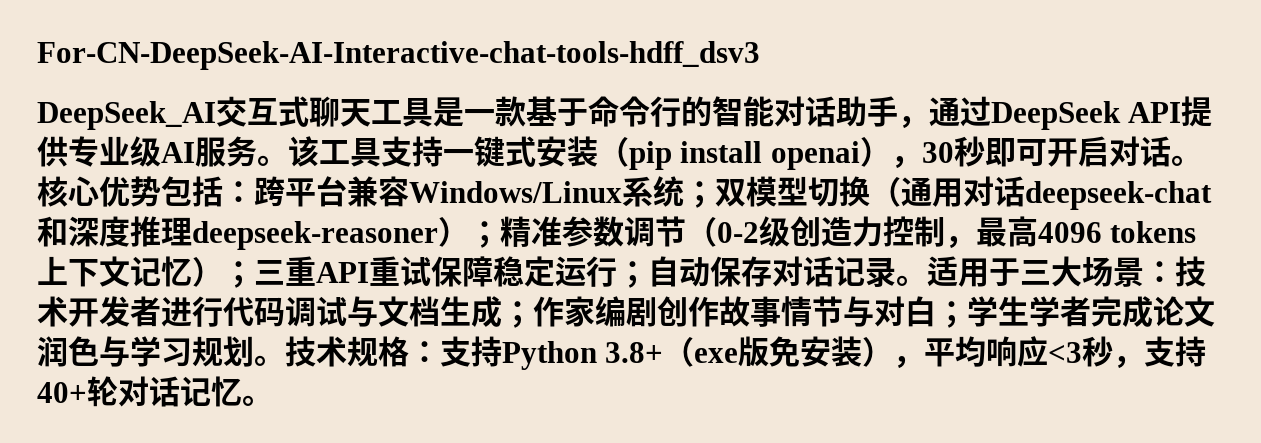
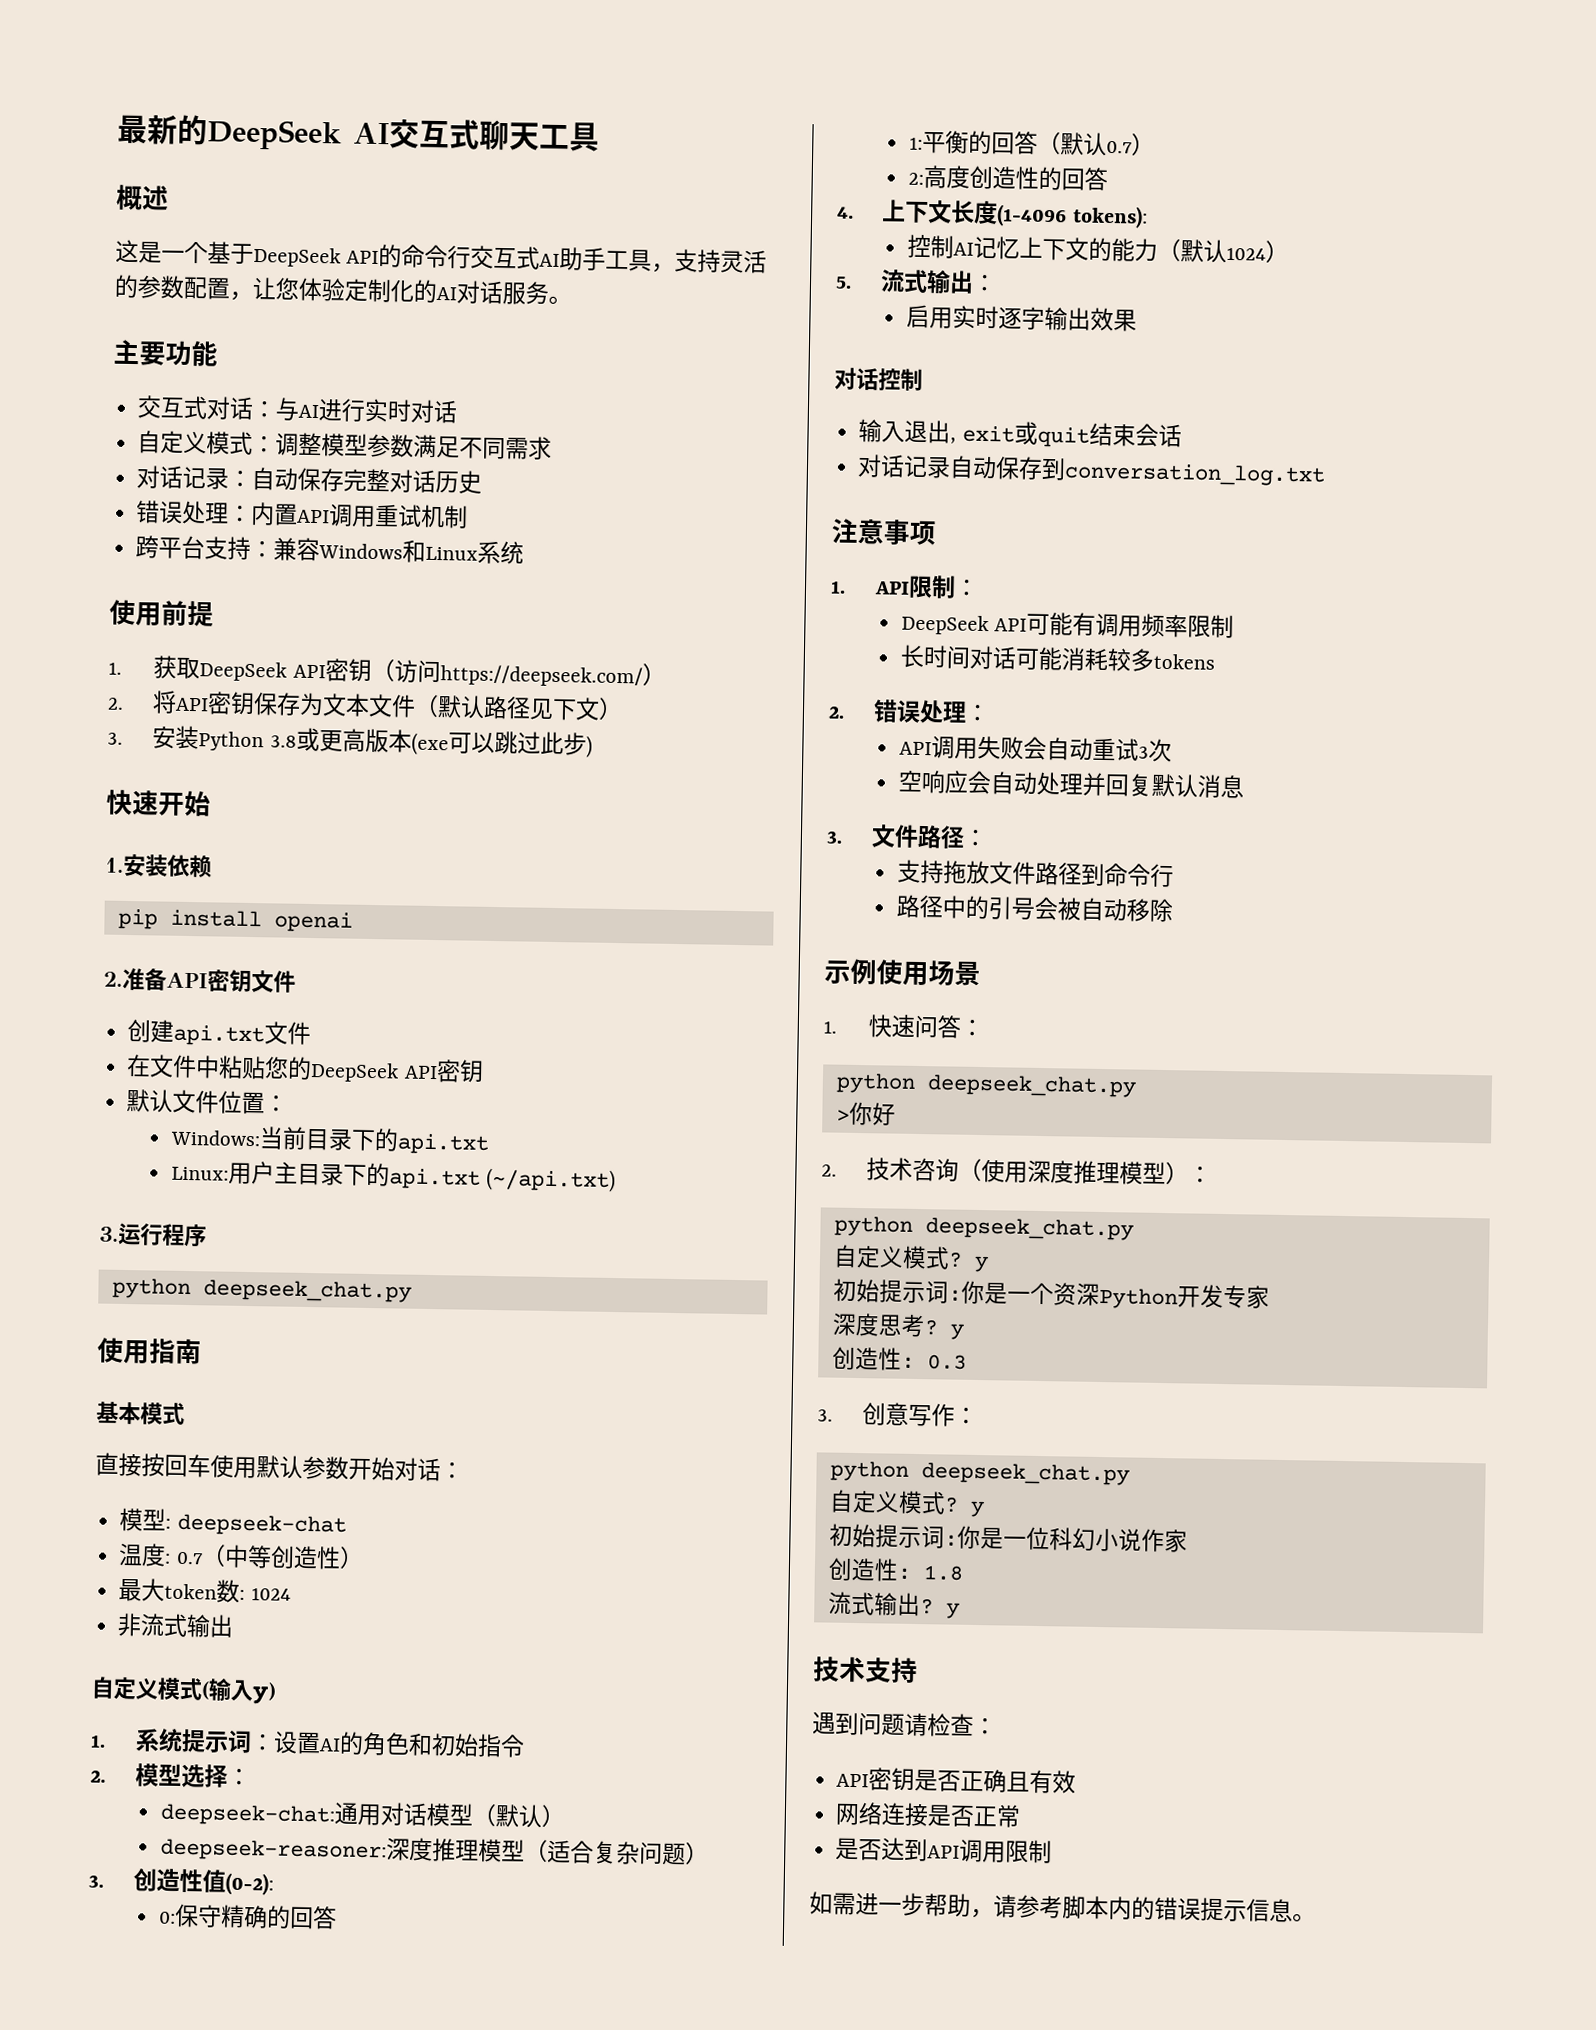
- For-CN-DeepSeek-AI-Interactive-chat-tools-hdff_dsv3
- DeepSeek_AI交互式聊天工具是一款基于命令行的智能对话助手，通过DeepSeek API提供专业级AI服务。该工具支持一键式安装（pip install openai），30秒即可开启对话。核心优势包括：跨平台兼容Windows/Linux系统；双模型切换（通用对话deepseek-chat和深度推理deepseek-reasoner）；精准参数调节（0-2级创造力控制，最高4096 tokens上下文记忆）；三重API重试保障稳定运行；自动保存对话记录。适用于三大场景：技术开发者进行代码调试与文档生成；作家编剧创作故事情节与对白；学生学者完成论文润色与学习规划。技术规格：支持Python 3.8+（exe版免安装），平均响应<3秒，支持40+轮对话记忆。
+ 最新的DeepSeek AI交互式聊天工具
+ 概述
+ 这是一个基于DeepSeek API的命令行交互式AI助手工具，支持灵活的参数配置，让您体验定制化的AI对话服务。
+ 主要功能
+ 交互式对话：与AI进行实时对话
+ 自定义模式：调整模型参数满足不同需求
+ 对话记录：自动保存完整对话历史
+ 错误处理：内置API调用重试机制
+ 跨平台支持：兼容Windows和Linux系统
+ 使用前提
+ 1.获取DeepSeek API密钥（访问https://deepseek.com/）
+ 2.将API密钥保存为文本文件（默认路径见下文）
+ 3.安装Python 3.8或更高版本(exe可以跳过此步)
+ 快速开始
+ 1.安装依赖
+ pip install openai
+ 2.准备API密钥文件
+ 创建api.txt文件
+ 在文件中粘贴您的DeepSeek API密钥
+ 默认文件位置：
+ Windows:当前目录下的api.txt
+ Linux:用户主目录下的api.txt (~/api.txt)
+ 3.运行程序
+ python deepseek_chat.py
+ 使用指南
+ 基本模式
+ 直接按回车使用默认参数开始对话：
+ 模型: deepseek-chat
+ 温度: 0.7（中等创造性）
+ 最大token数: 1024
+ 非流式输出
+ 自定义模式(输入y)
+ 1.系统提示词：设置AI的角色和初始指令
+ 2.模型选择：
+ deepseek-chat:通用对话模型（默认）
+ deepseek-reasoner:深度推理模型（适合复杂问题）
+ 3.创造性值(0-2):
+ 0:保守精确的回答
+ 1:平衡的回答（默认0.7）
+ 2:高度创造性的回答
+ 4.上下文长度(1-4096 tokens):
+ 控制AI记忆上下文的能力（默认1024）
+ 5.流式输出：
+ 启用实时逐字输出效果
+ 对话控制
+ 输入退出, exit或quit结束会话
+ 对话记录自动保存到conversation_log.txt
+ 注意事项
+ 1. API限制：
+ DeepSeek API可能有调用频率限制
+ 长时间对话可能消耗较多tokens
+ 2.错误处理：
+ API调用失败会自动重试3次
+ 空响应会自动处理并回复默认消息
+ 3.文件路径：
+ 支持拖放文件路径到命令行
+ 路径中的引号会被自动移除
+ 示例使用场景
+ 1.快速问答：
+ python deepseek_chat.py
+ >你好
+ 2.技术咨询（使用深度推理模型）：
+ python deepseek_chat.py
+ 自定义模式? y
+ 初始提示词:你是一个资深Python开发专家
+ 深度思考? y
+ 创造性: 0.3
+ 3.创意写作：
+ python deepseek_chat.py
+ 自定义模式? y
+ 初始提示词:你是一位科幻小说作家
+ 创造性: 1.8
+ 流式输出? y
+ 技术支持
+ 遇到问题请检查：
+ API密钥是否正确且有效
+ 网络连接是否正常
+ 是否达到API调用限制
+ 如需进一步帮助，请参考脚本内的错误提示信息。

